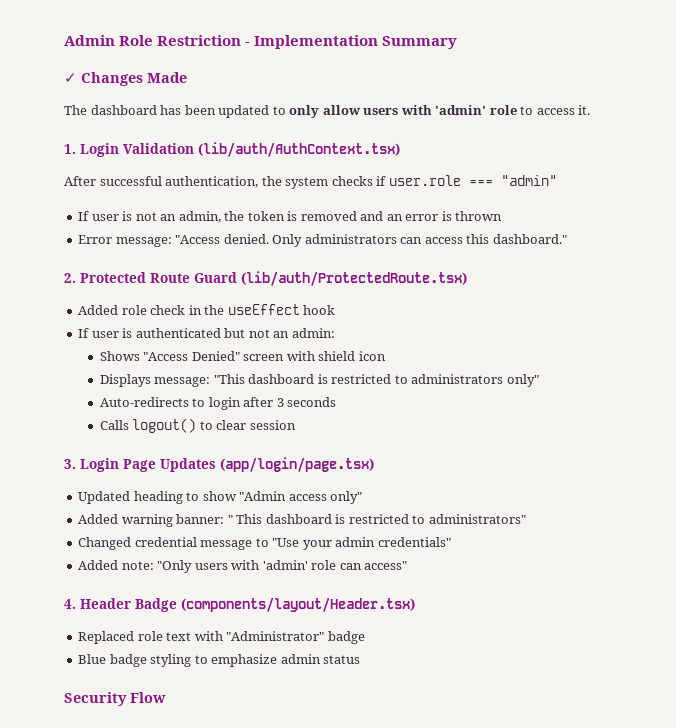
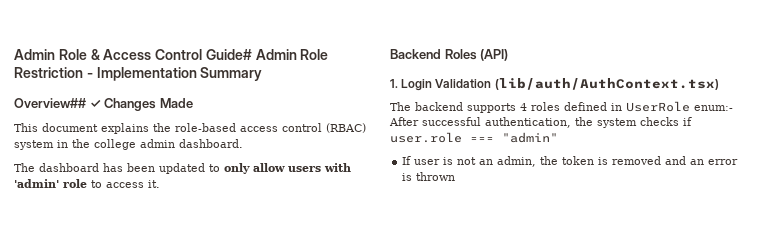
- Admin Role Restriction - Implementation Summary
+ Admin Role & Access Control Guide# Admin Role Restriction - Implementation Summary
- ✓ Changes Made
+ Overview## ✓ Changes Made
+ This document explains the role-based access control (RBAC) system in the college admin dashboard.
+ Backend Roles (API)
- After successful authentication, the system checks if user.role === "admin"
+ The backend supports 4 roles defined in UserRole enum:- After successful authentication, the system checks if user.role === "admin"
- Error message: "Access denied. Only administrators can access this dashboard."
- 2. Protected Route Guard (lib/auth/ProtectedRoute.tsx)
- Added role check in the useEffect hook
- If user is authenticated but not an admin:
- Shows "Access Denied" screen with shield icon
- Displays message: "This dashboard is restricted to administrators only"
- Auto-redirects to login after 3 seconds
- Calls logout() to clear session
- 3. Login Page Updates (app/login/page.tsx)
- Updated heading to show "Admin access only"
- Added warning banner: " This dashboard is restricted to administrators"
- Changed credential message to "Use your admin credentials"
- Added note: "Only users with 'admin' role can access"
- 4. Header Badge (components/layout/Header.tsx)
- Replaced role text with "Administrator" badge
- Blue badge styling to emphasize admin status
- Security Flow

